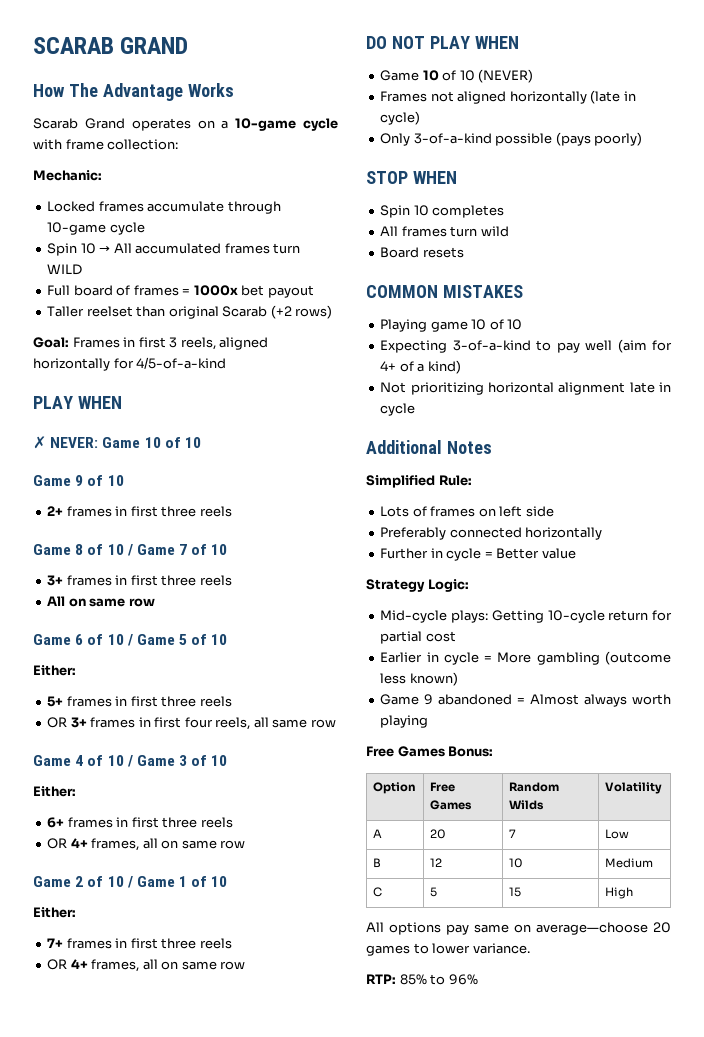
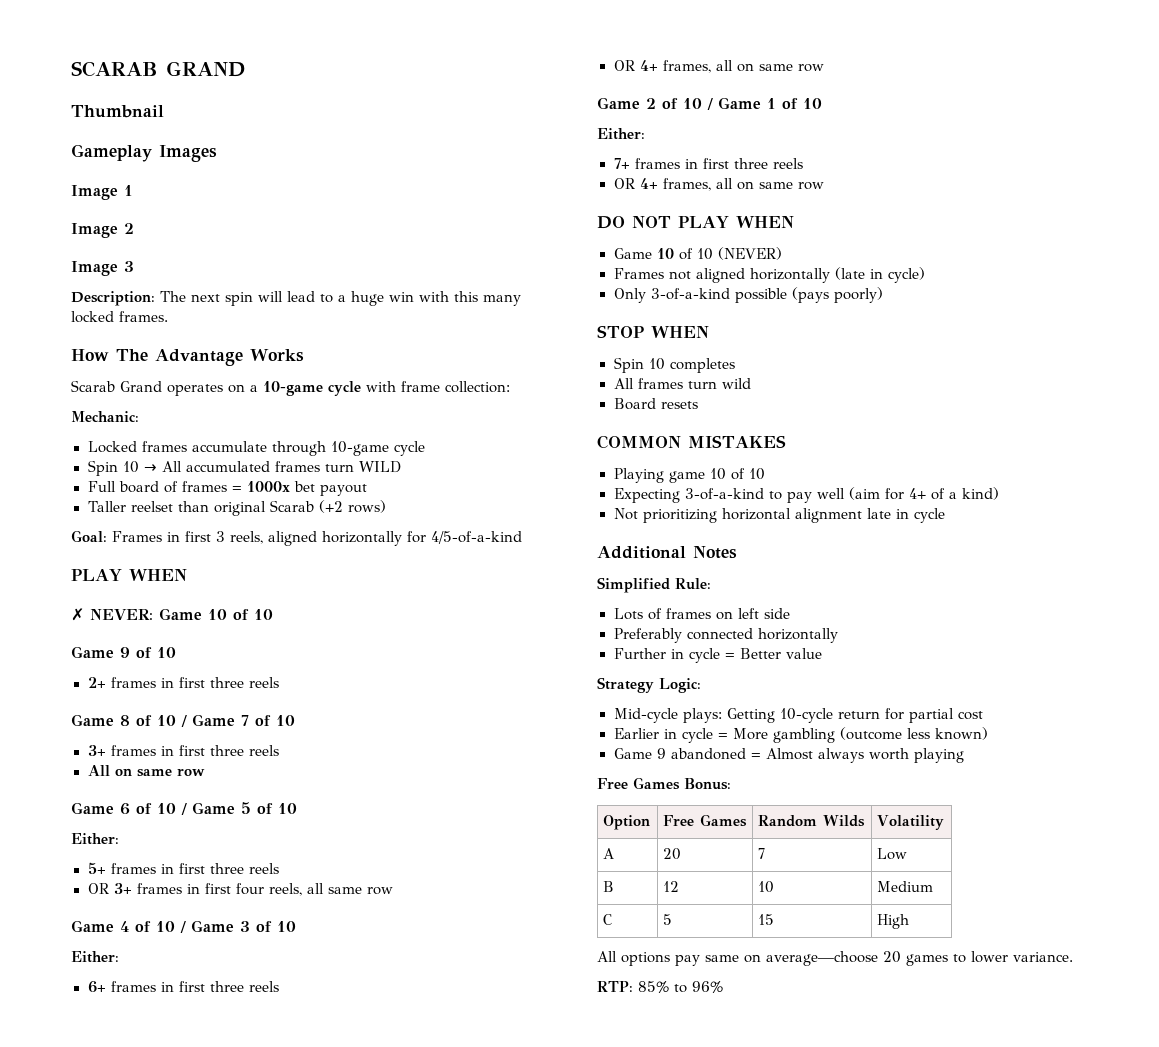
+ Thumbnail
+ Gameplay Images
+ Image 1
+ Image 2
+ Image 3
+ Description: The next spin will lead to a huge win with this many locked frames.

